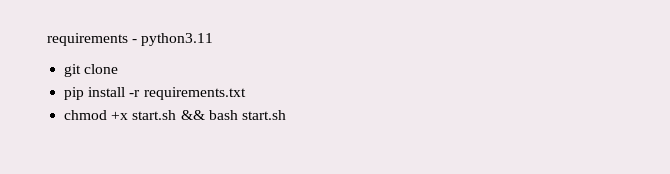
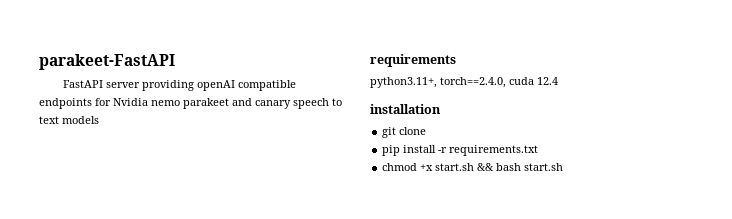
- requirements - python3.11
+ parakeet-FastAPI
+ FastAPI server providing openAI compatible endpoints for Nvidia nemo parakeet and canary speech to text models
+ requirements
+ python3.11+, torch==2.4.0, cuda 12.4
+ installation

